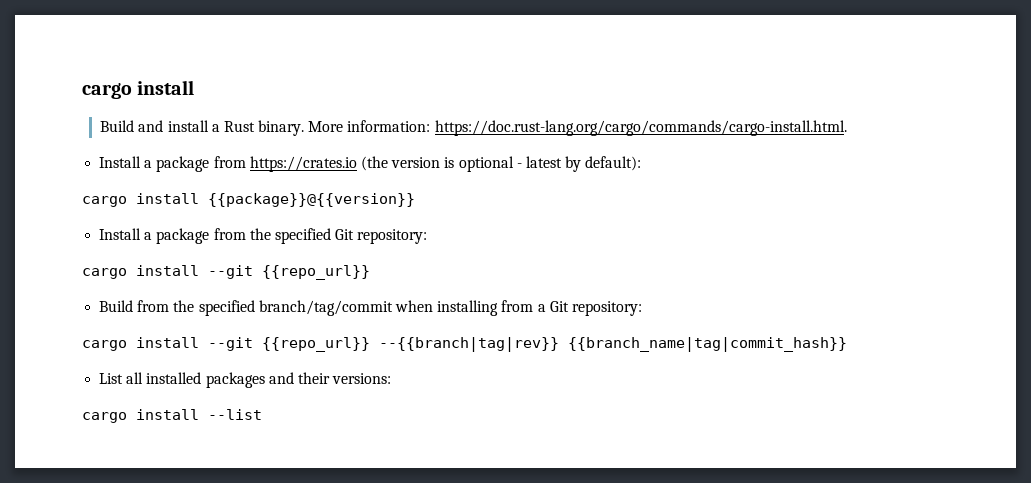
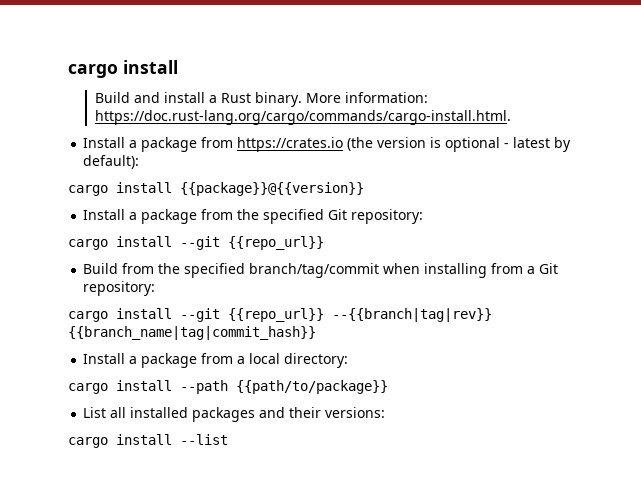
+ Install a package from a local directory:
+ cargo install --path {{path/to/package}}

